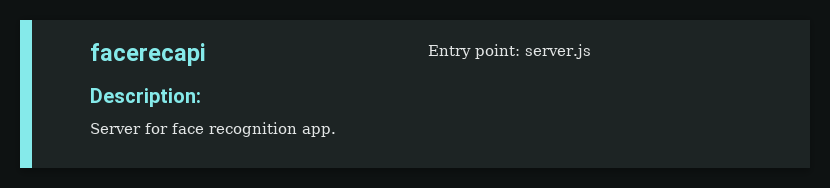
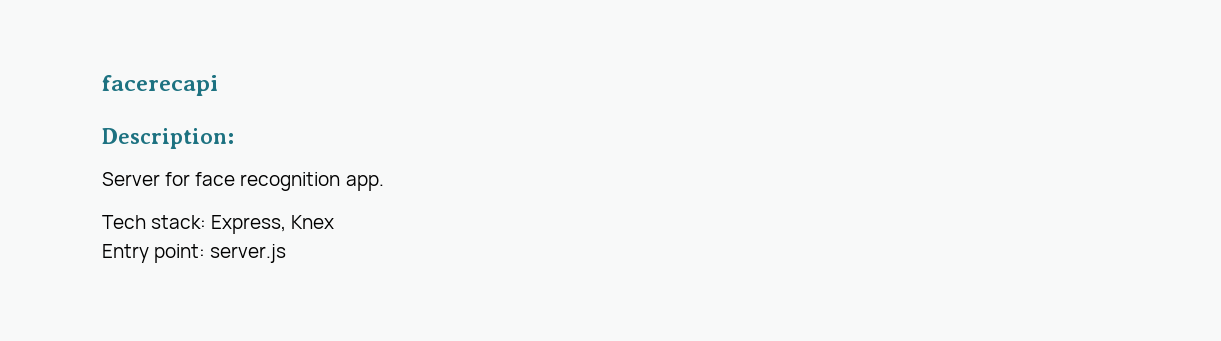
+ Tech stack: Express, Knex

